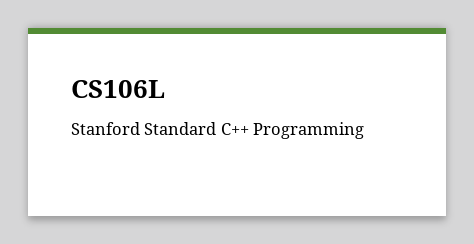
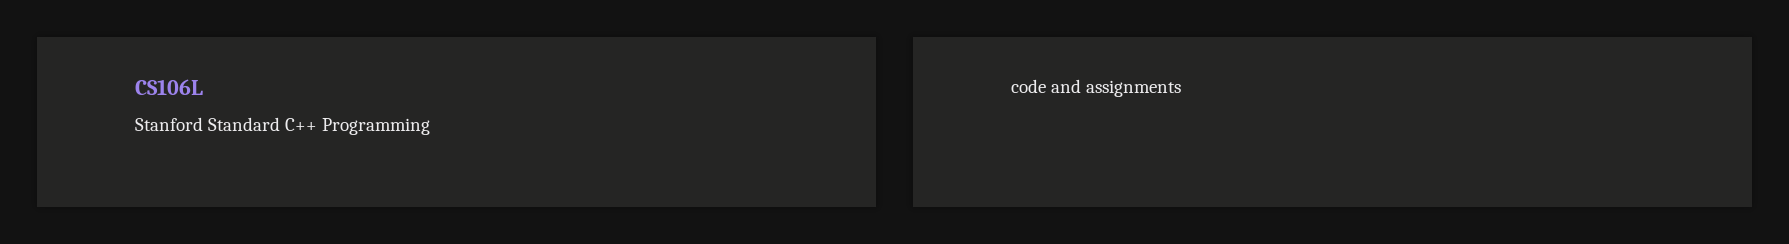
+ code and assignments

